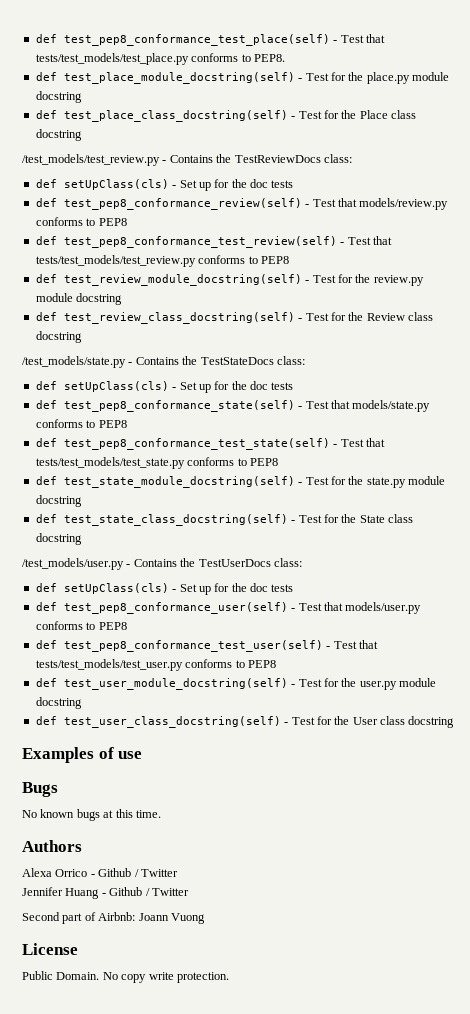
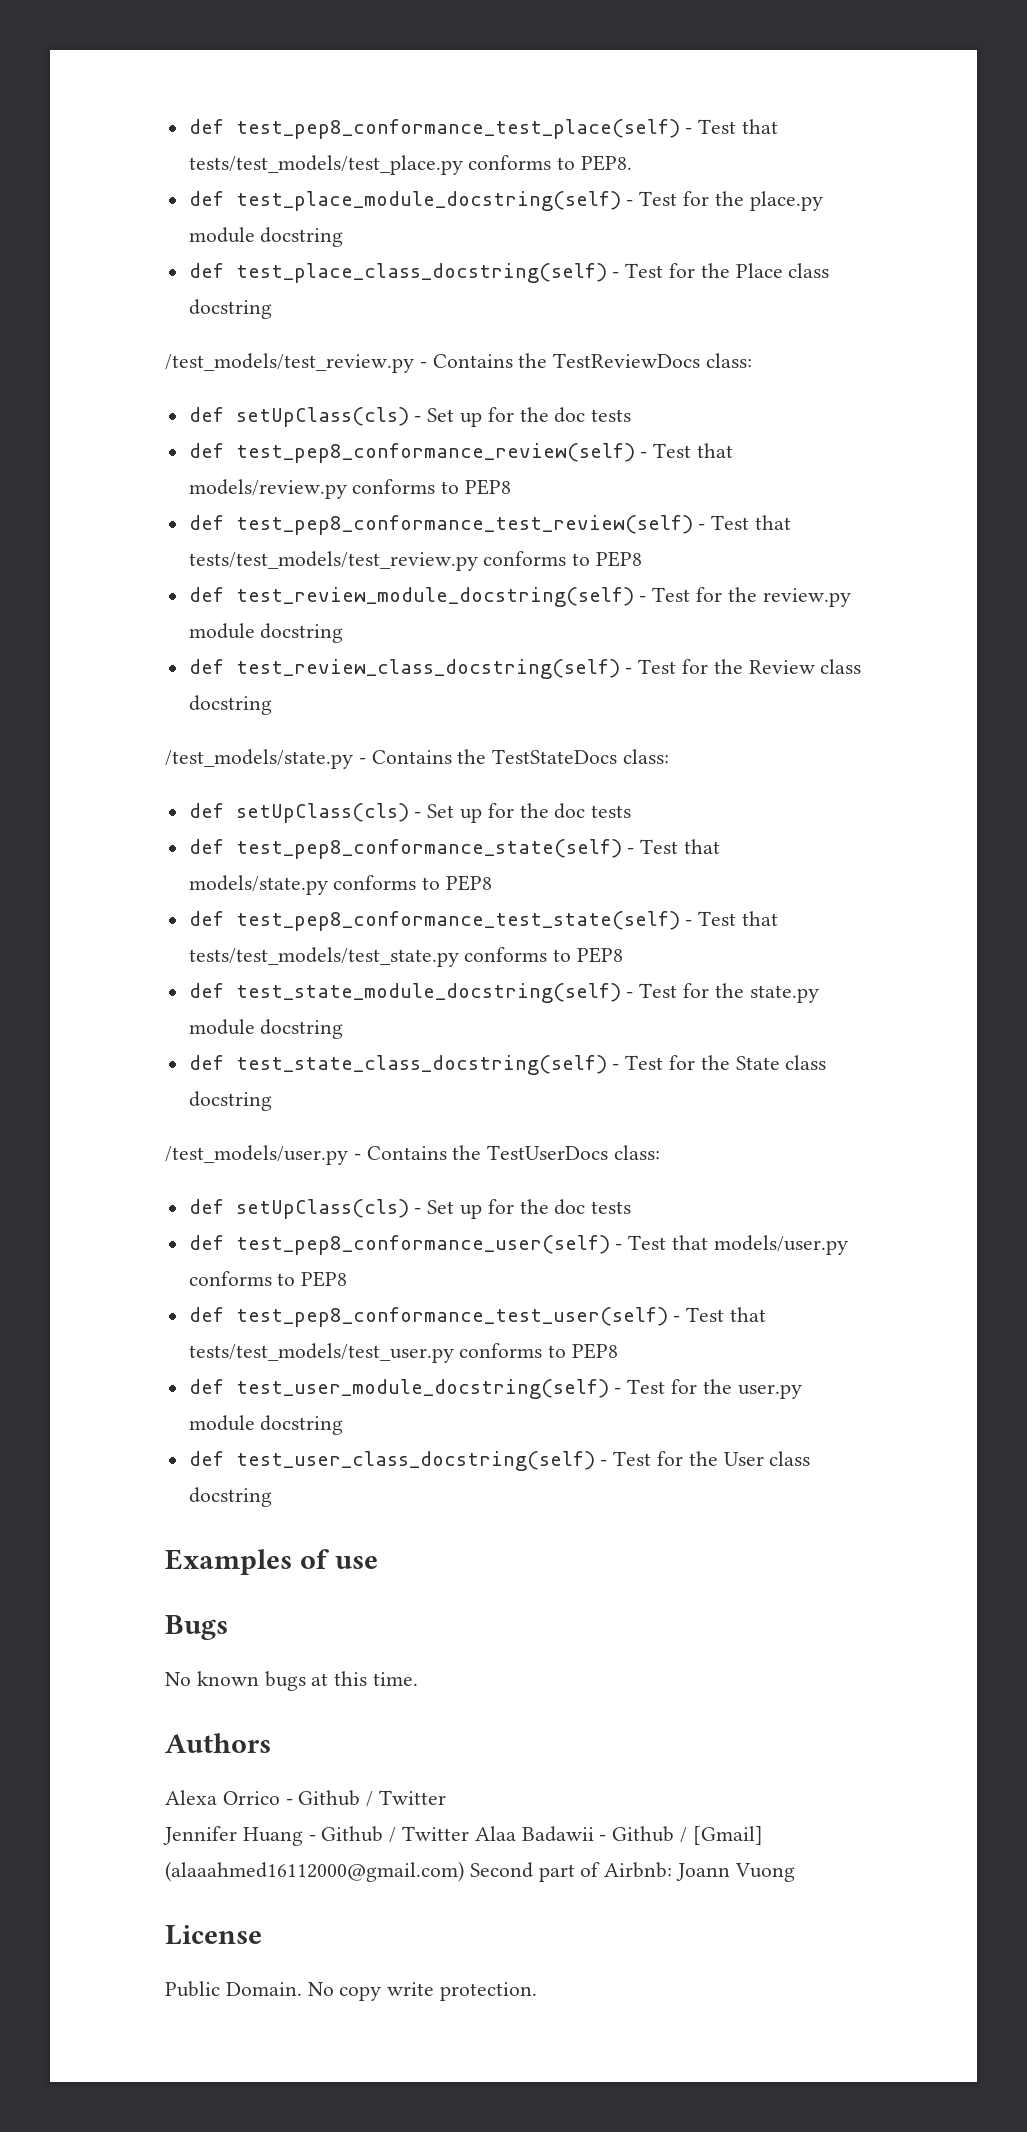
- Jennifer Huang - Github / Twitter
- Second part of Airbnb: Joann Vuong
+ Jennifer Huang - Github / Twitter Alaa Badawii - Github / [Gmail] (alaaahmed16112000@gmail.com) Second part of Airbnb: Joann Vuong

